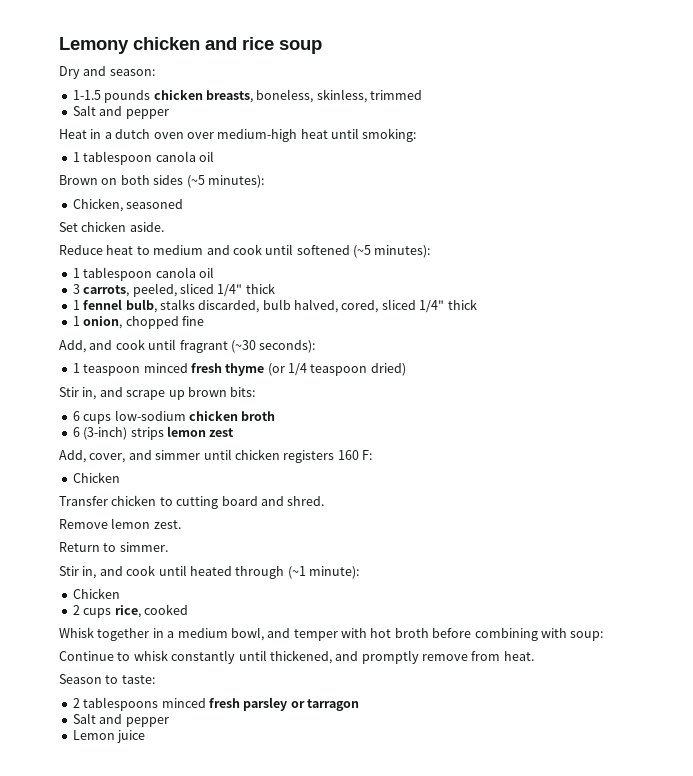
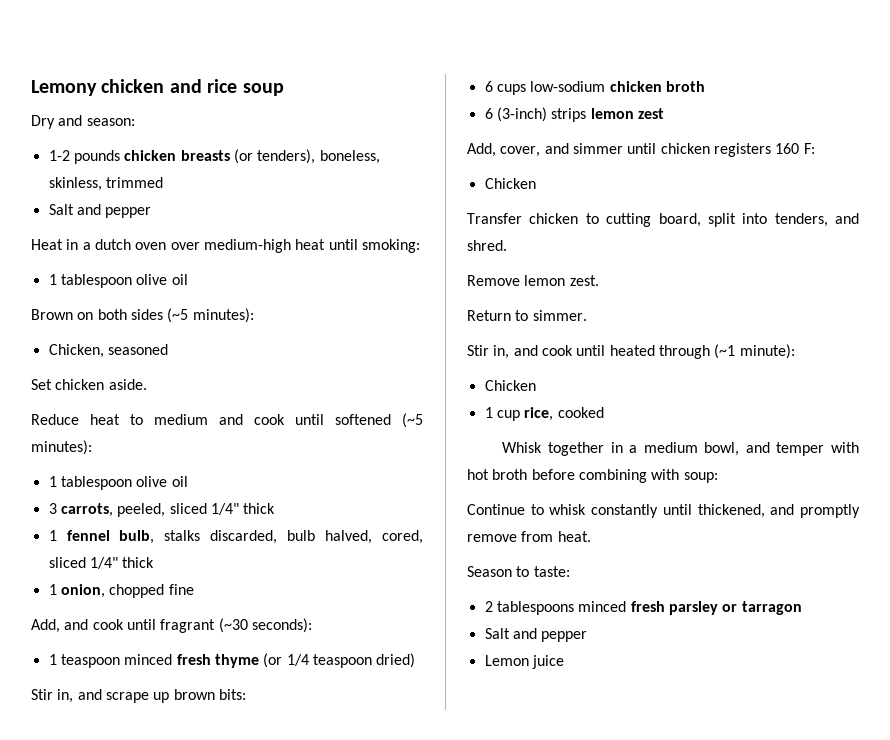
- 1-1.5 pounds chicken breasts, boneless, skinless, trimmed
+ 1-2 pounds chicken breasts (or tenders), boneless, skinless, trimmed
  Heat in a dutch oven over medium-high heat until smoking:
- 1 tablespoon canola oil
+ 1 tablespoon olive oil
  Reduce heat to medium and cook until softened (~5 minutes):
- 1 tablespoon canola oil
+ 1 tablespoon olive oil
- Transfer chicken to cutting board and shred.
+ Transfer chicken to cutting board, split into tenders, and shred.
- 2 cups rice, cooked
+ 1 cup rice, cooked

